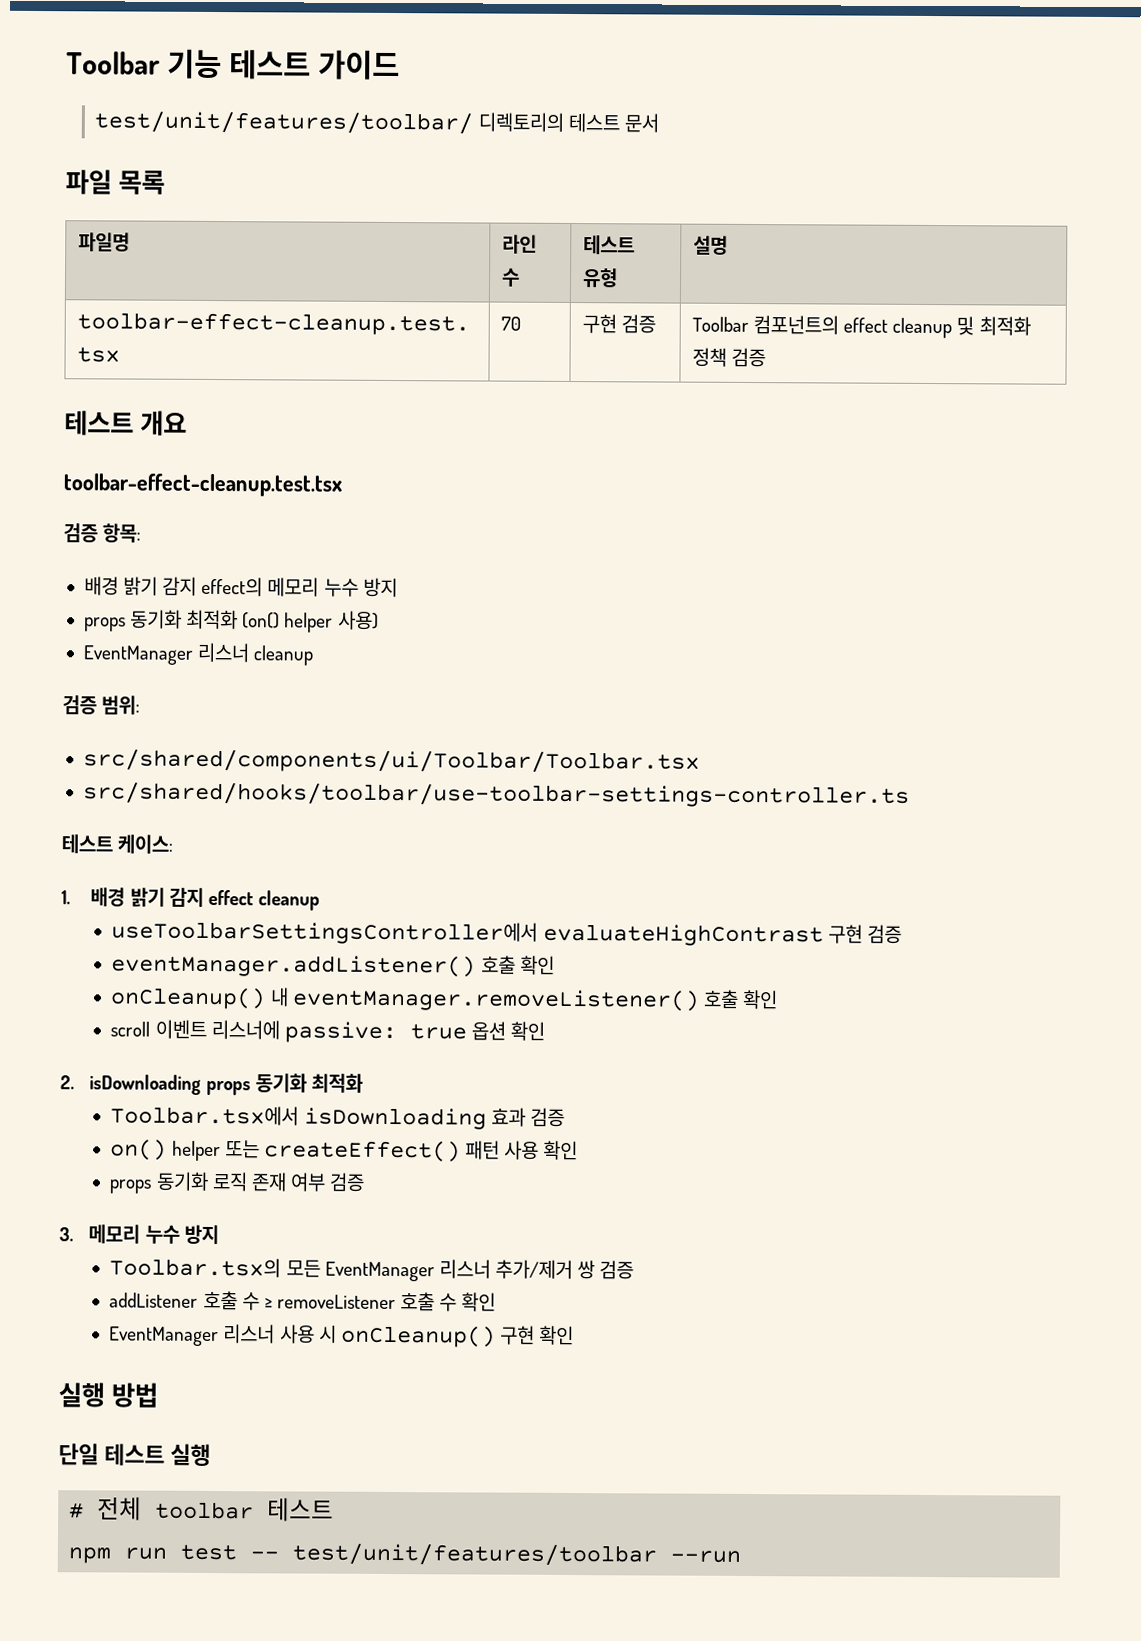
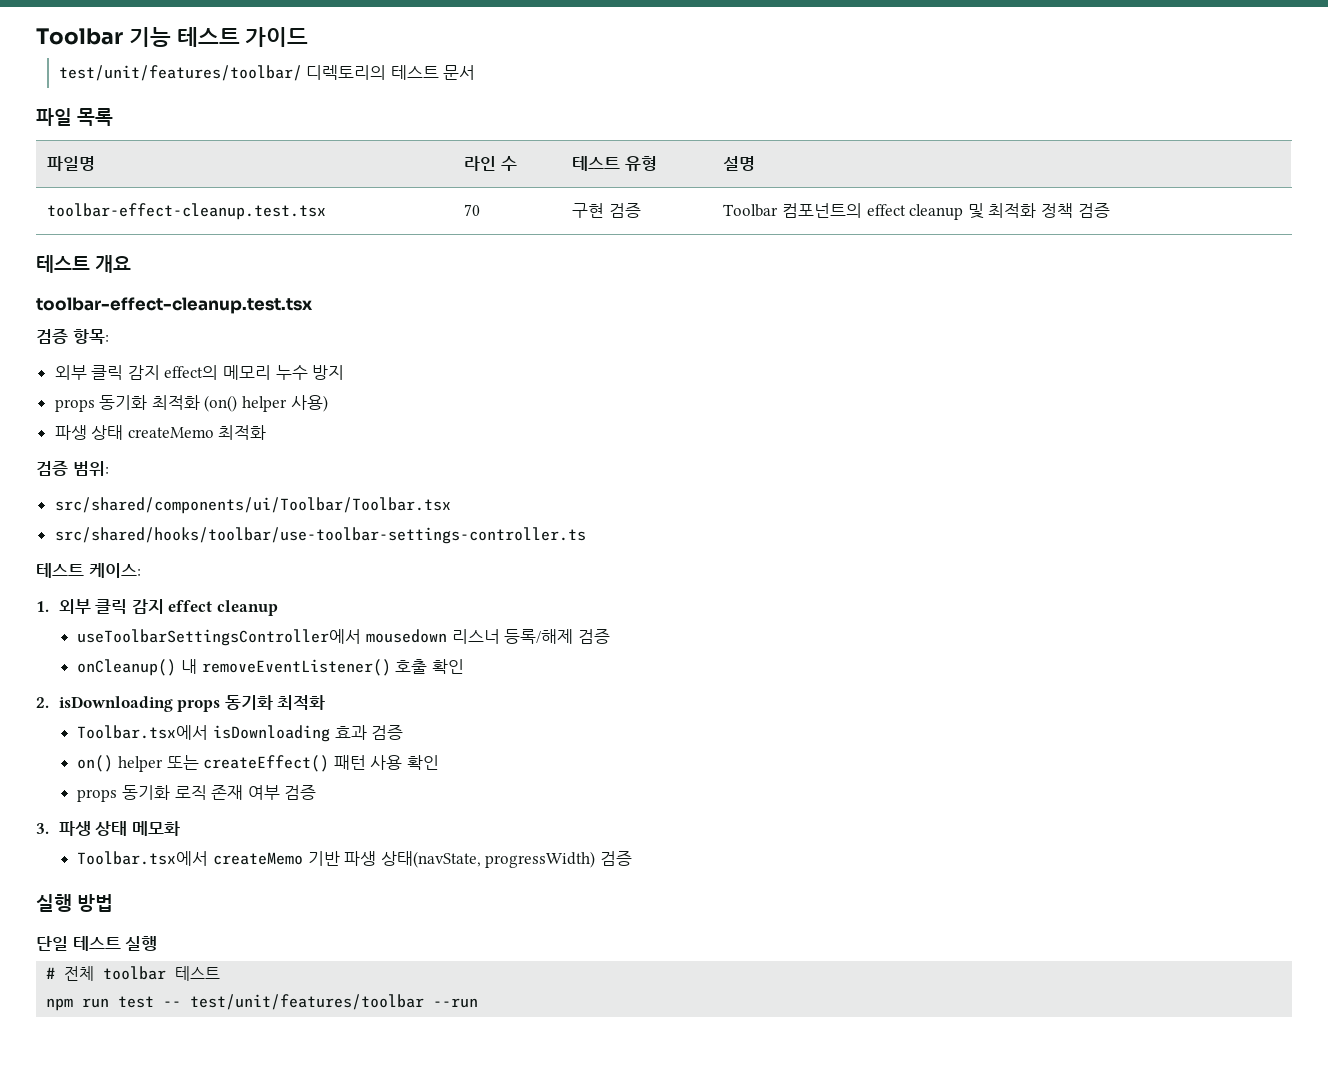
- 배경 밝기 감지 effect의 메모리 누수 방지
+ 외부 클릭 감지 effect의 메모리 누수 방지
- EventManager 리스너 cleanup
+ 파생 상태 createMemo 최적화
- 1. 배경 밝기 감지 effect cleanup
+ 1. 외부 클릭 감지 effect cleanup
- useToolbarSettingsController에서 evaluateHighContrast 구현 검증
- eventManager.addListener() 호출 확인
+ useToolbarSettingsController에서 mousedown 리스너 등록/해제 검증
- onCleanup() 내 eventManager.removeListener() 호출 확인
- scroll 이벤트 리스너에 passive: true 옵션 확인
+ onCleanup() 내 removeEventListener() 호출 확인
- 3. 메모리 누수 방지
- Toolbar.tsx의 모든 EventManager 리스너 추가/제거 쌍 검증
- addListener 호출 수 ≥ removeListener 호출 수 확인
- EventManager 리스너 사용 시 onCleanup() 구현 확인
+ 3. 파생 상태 메모화
+ Toolbar.tsx에서 createMemo 기반 파생 상태(navState, progressWidth) 검증

